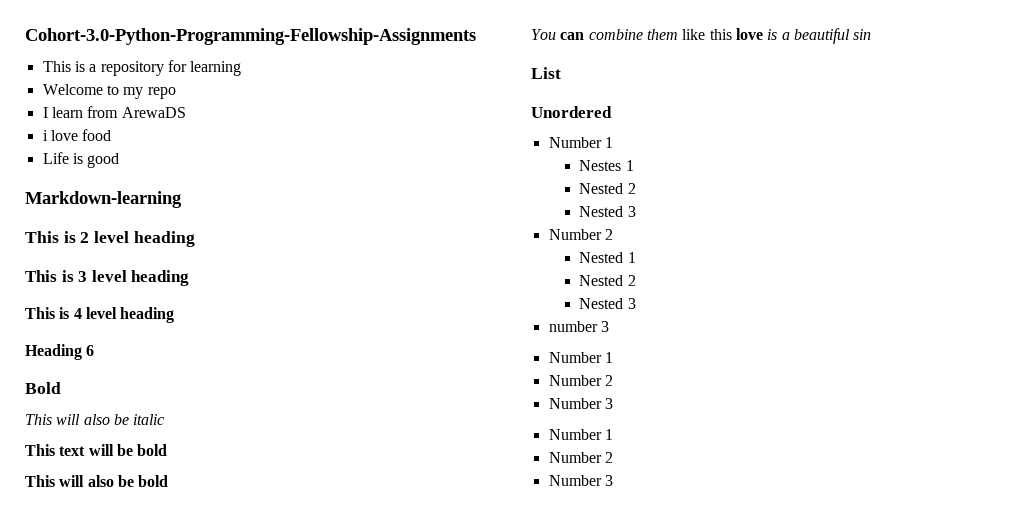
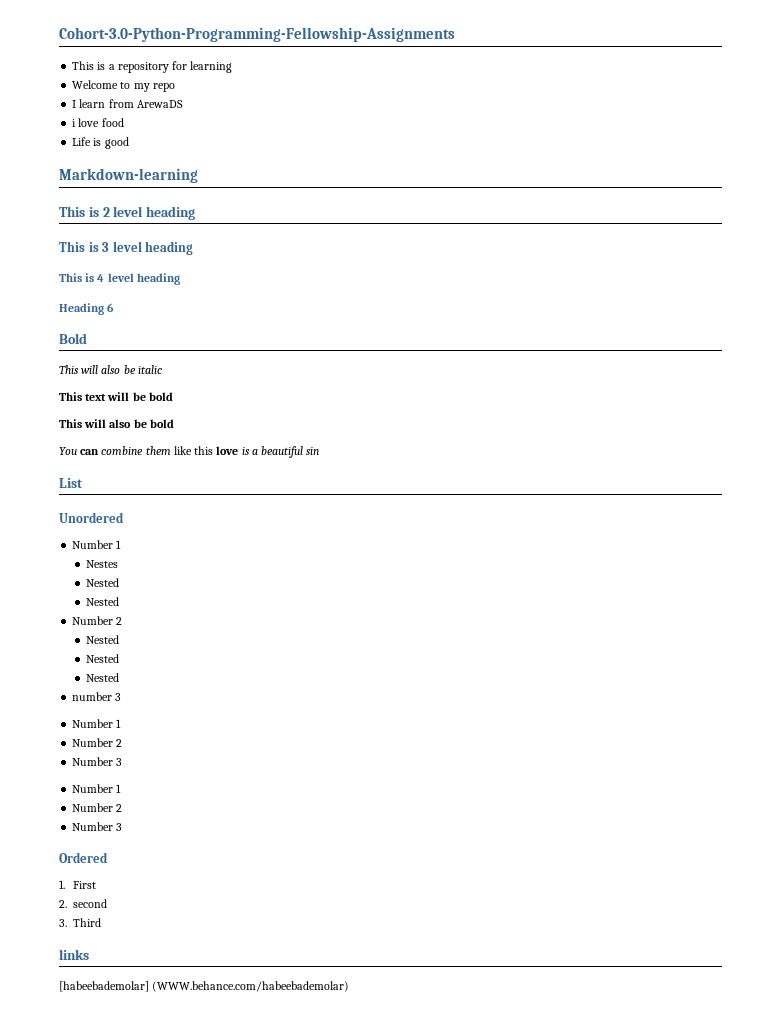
- Nestes 1
- Nested 2
- Nested 3
+ Nestes
+ Nested
+ Nested
  Number 2
- Nested 1
- Nested 2
- Nested 3
+ Nested
+ Nested
+ Nested
+ Ordered
+ 1. First
+ 2. second
+ 3. Third
+ links
+ [habeebademolar] (WWW.behance.com/habeebademolar)

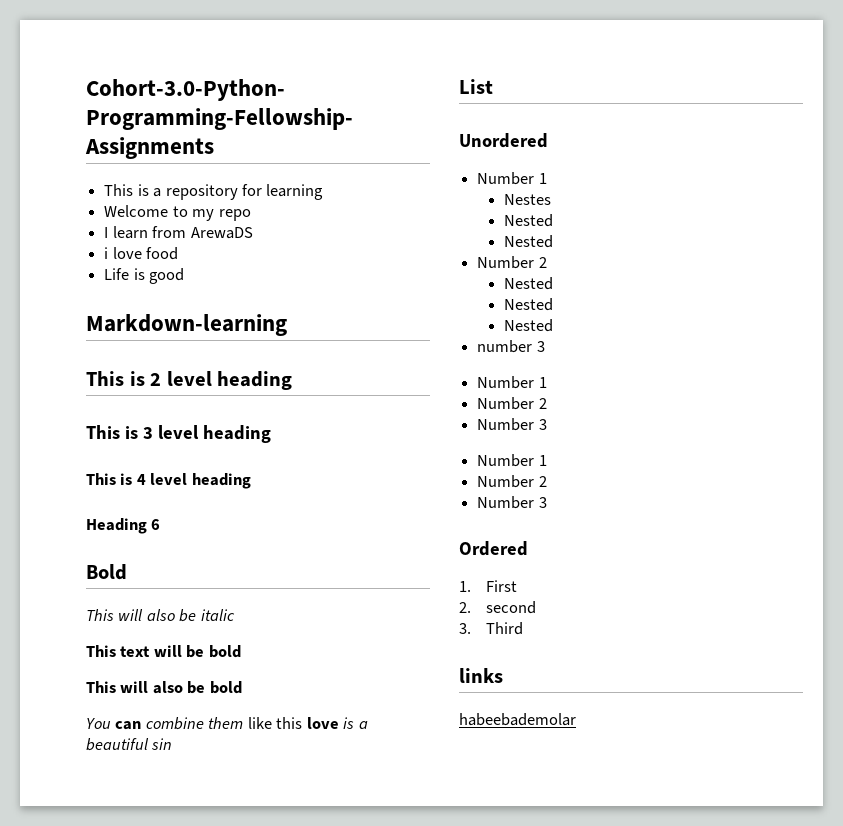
- [habeebademolar] (WWW.behance.com/habeebademolar)
+ habeebademolar

